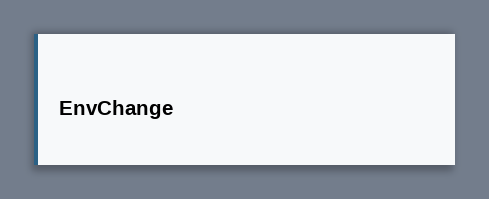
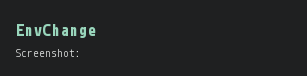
+ Screenshot:

